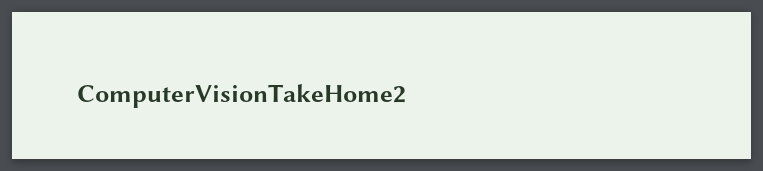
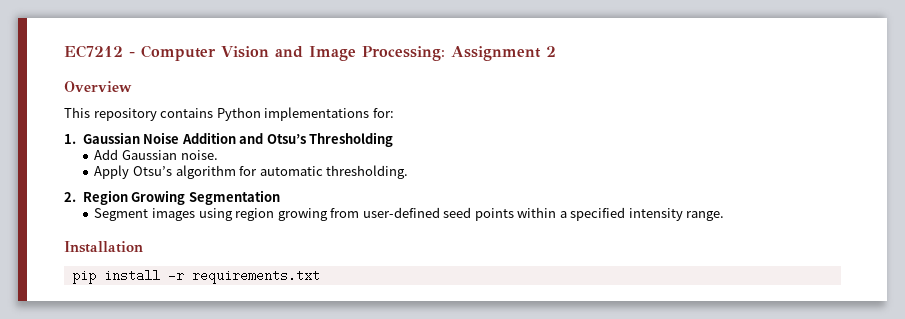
- ComputerVisionTakeHome2
+ EC7212 - Computer Vision and Image Processing: Assignment 2
+ Overview
+ This repository contains Python implementations for:
+ 1. Gaussian Noise Addition and Otsu’s Thresholding
+ Add Gaussian noise.
+ Apply Otsu’s algorithm for automatic thresholding.
+ 2. Region Growing Segmentation
+ Segment images using region growing from user-defined seed points within a specified intensity range.
+ Installation
+ pip install -r requirements.txt

